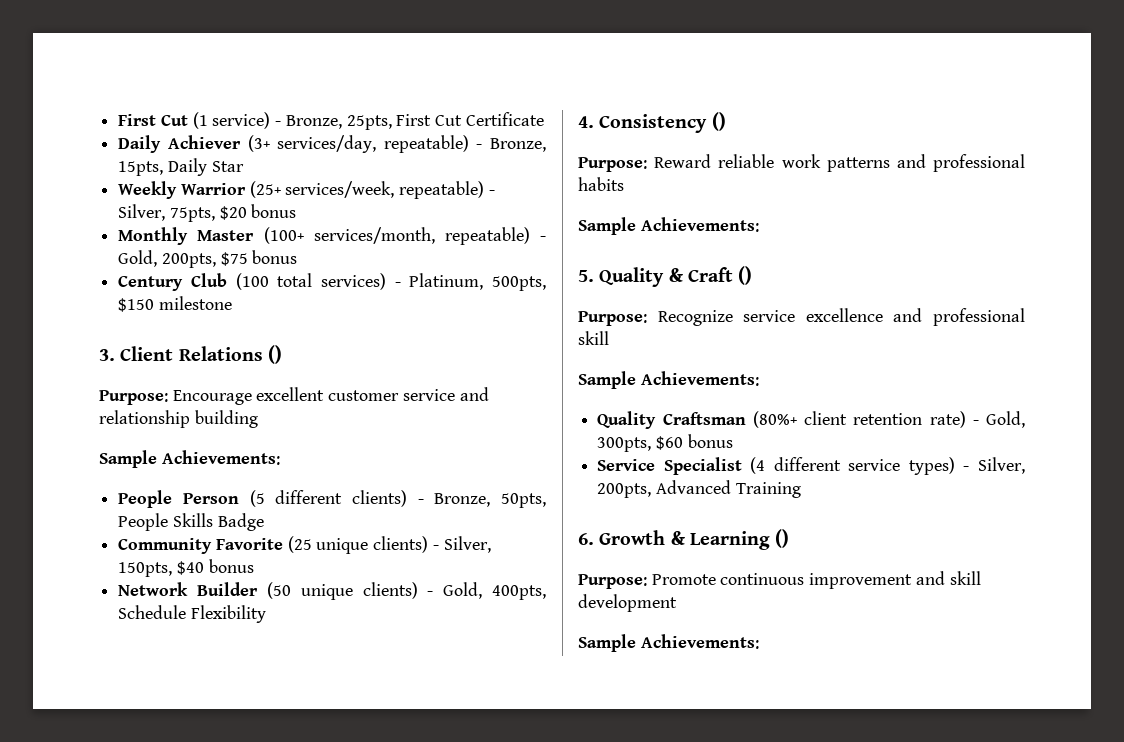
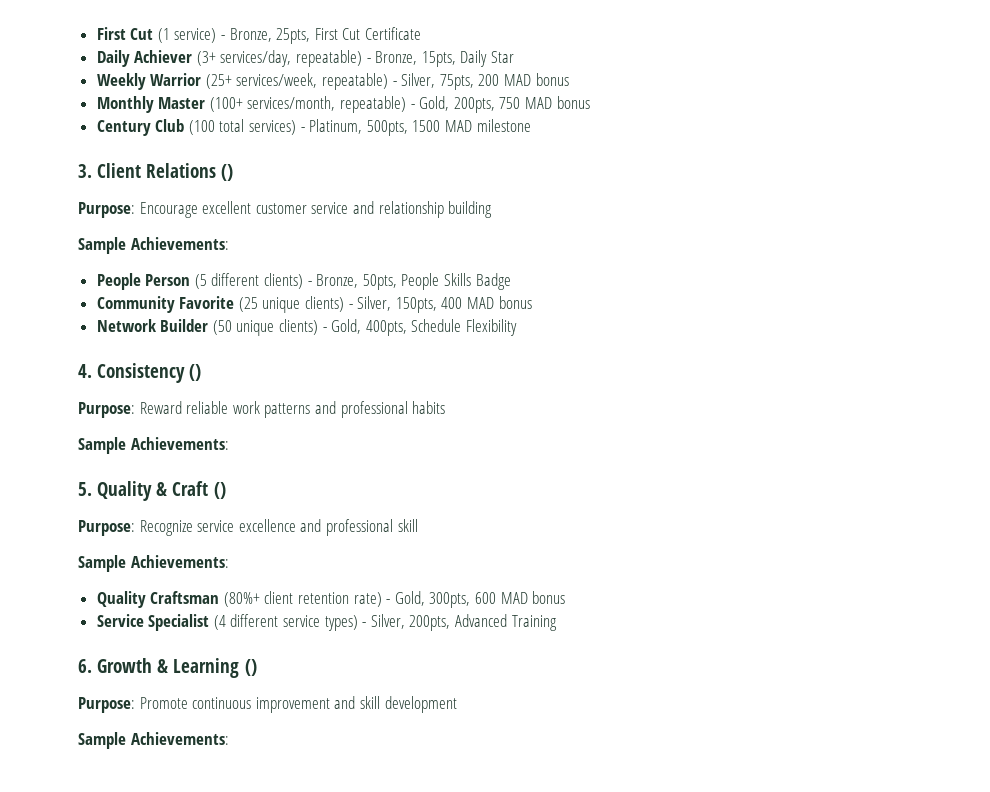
- Weekly Warrior (25+ services/week, repeatable) - Silver, 75pts, $20 bonus
+ Weekly Warrior (25+ services/week, repeatable) - Silver, 75pts, 200 MAD bonus
- Monthly Master (100+ services/month, repeatable) - Gold, 200pts, $75 bonus
+ Monthly Master (100+ services/month, repeatable) - Gold, 200pts, 750 MAD bonus
- Century Club (100 total services) - Platinum, 500pts, $150 milestone
+ Century Club (100 total services) - Platinum, 500pts, 1500 MAD milestone
- Community Favorite (25 unique clients) - Silver, 150pts, $40 bonus
+ Community Favorite (25 unique clients) - Silver, 150pts, 400 MAD bonus
- Quality Craftsman (80%+ client retention rate) - Gold, 300pts, $60 bonus
+ Quality Craftsman (80%+ client retention rate) - Gold, 300pts, 600 MAD bonus

